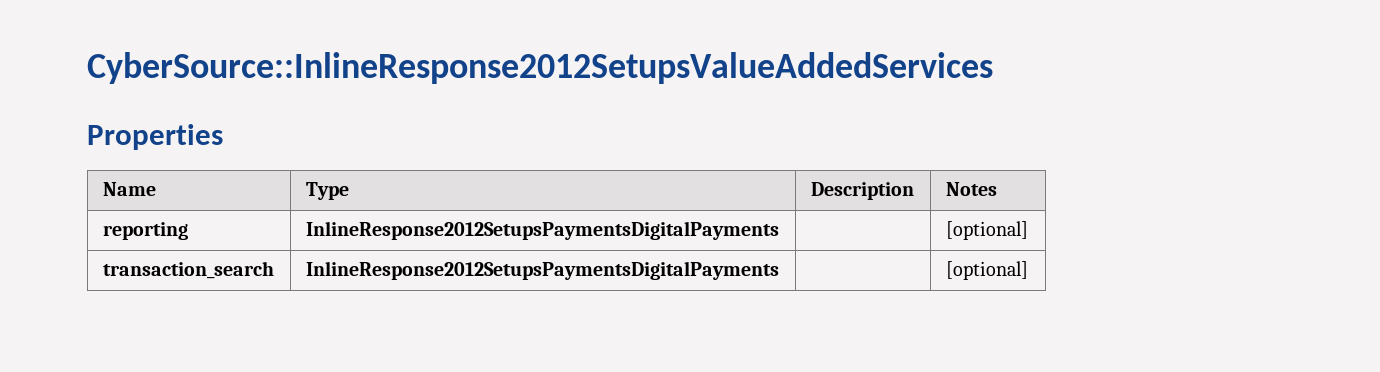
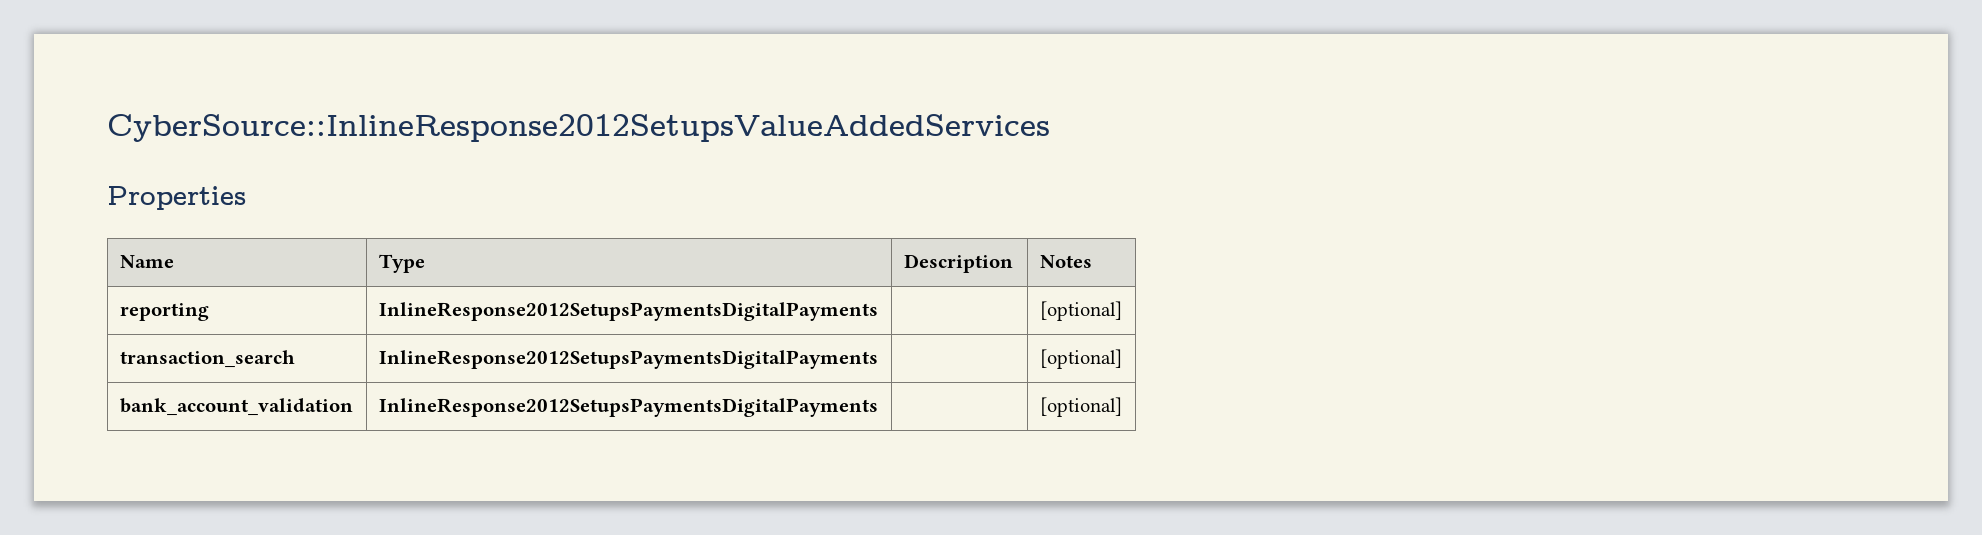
+ bank_account_validation | InlineResponse2012SetupsPaymentsDigitalPayments | | [optional]

